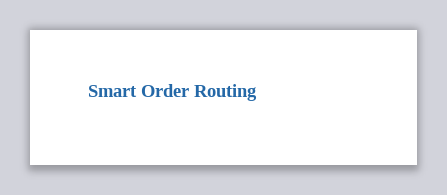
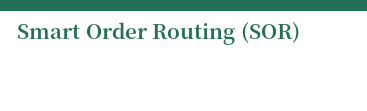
- Smart Order Routing
+ Smart Order Routing (SOR)

